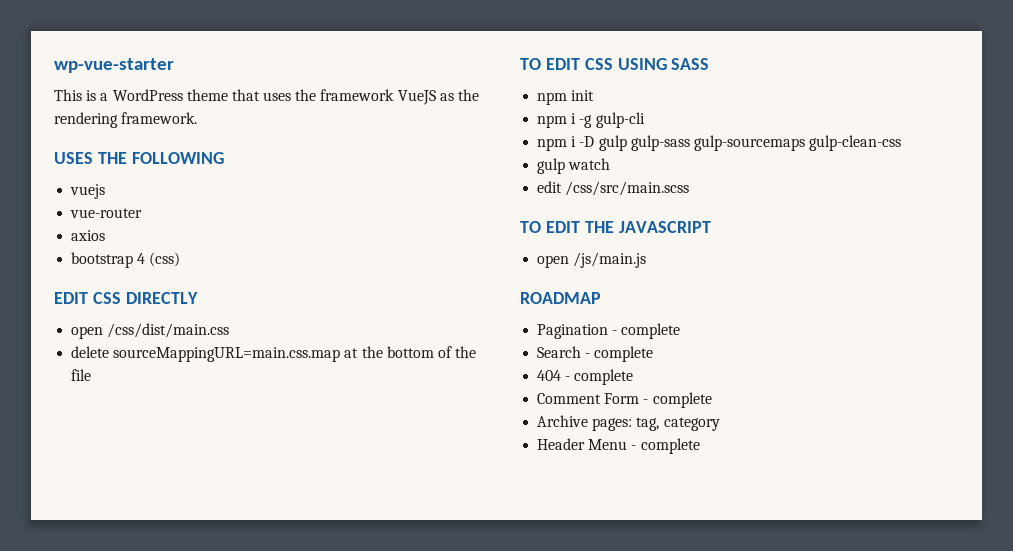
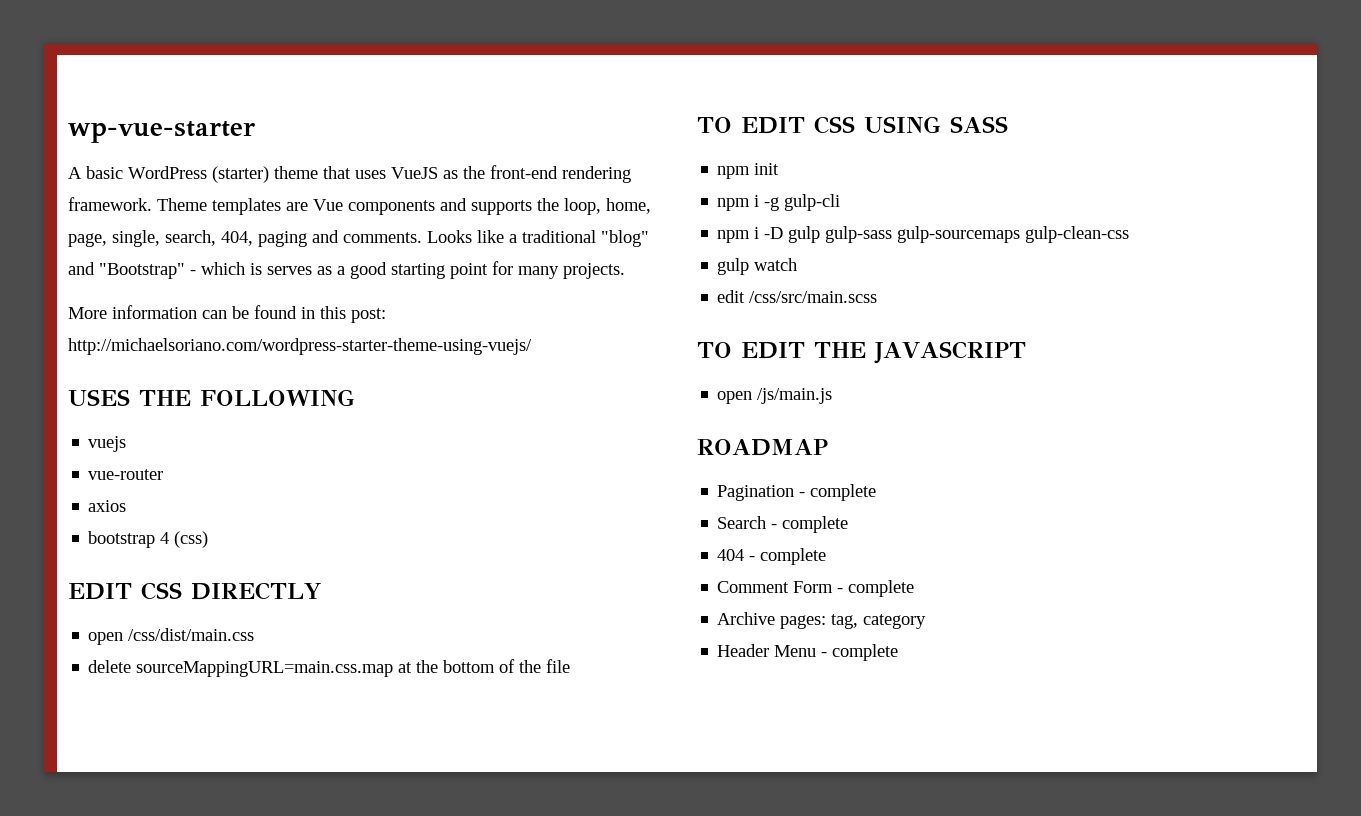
- This is a WordPress theme that uses the framework VueJS as the rendering framework.
+ A basic WordPress (starter) theme that uses VueJS as the front-end rendering framework. Theme templates are Vue components and supports the loop, home, page, single, search, 404, paging and comments. Looks like a traditional "blog" and "Bootstrap" - which is serves as a good starting point for many projects.
+ More information can be found in this post: http://michaelsoriano.com/wordpress-starter-theme-using-vuejs/

